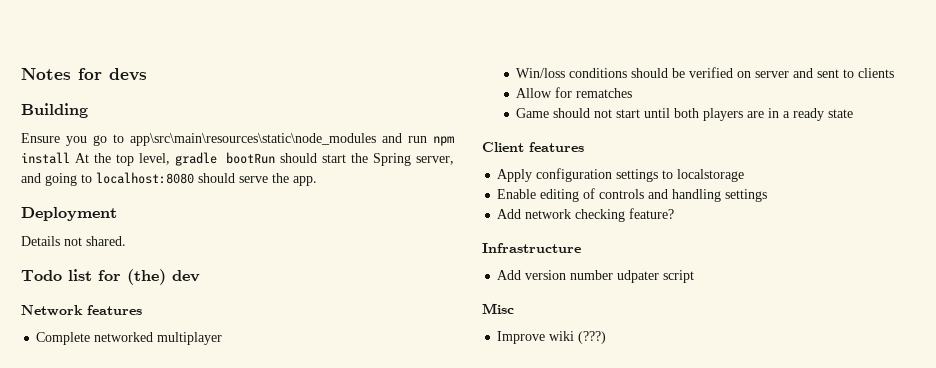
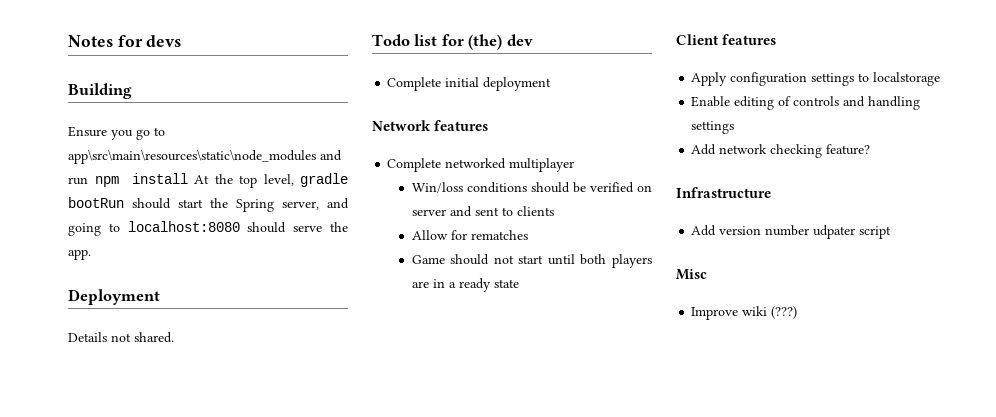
+ Complete initial deployment

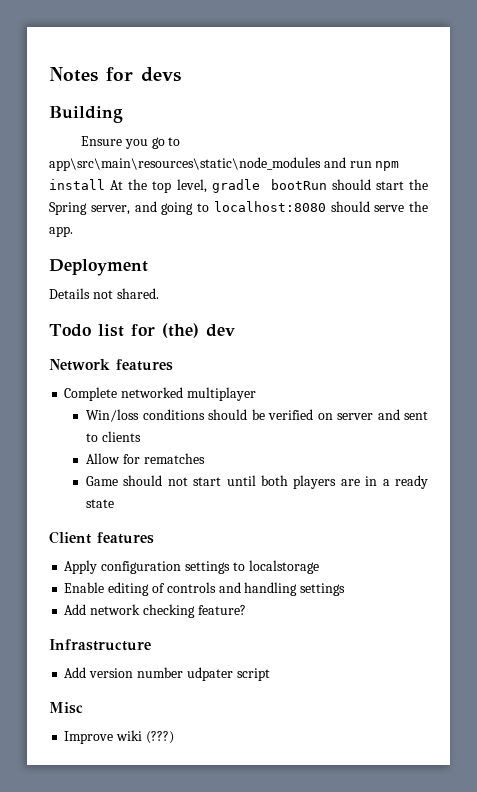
- Complete initial deployment

